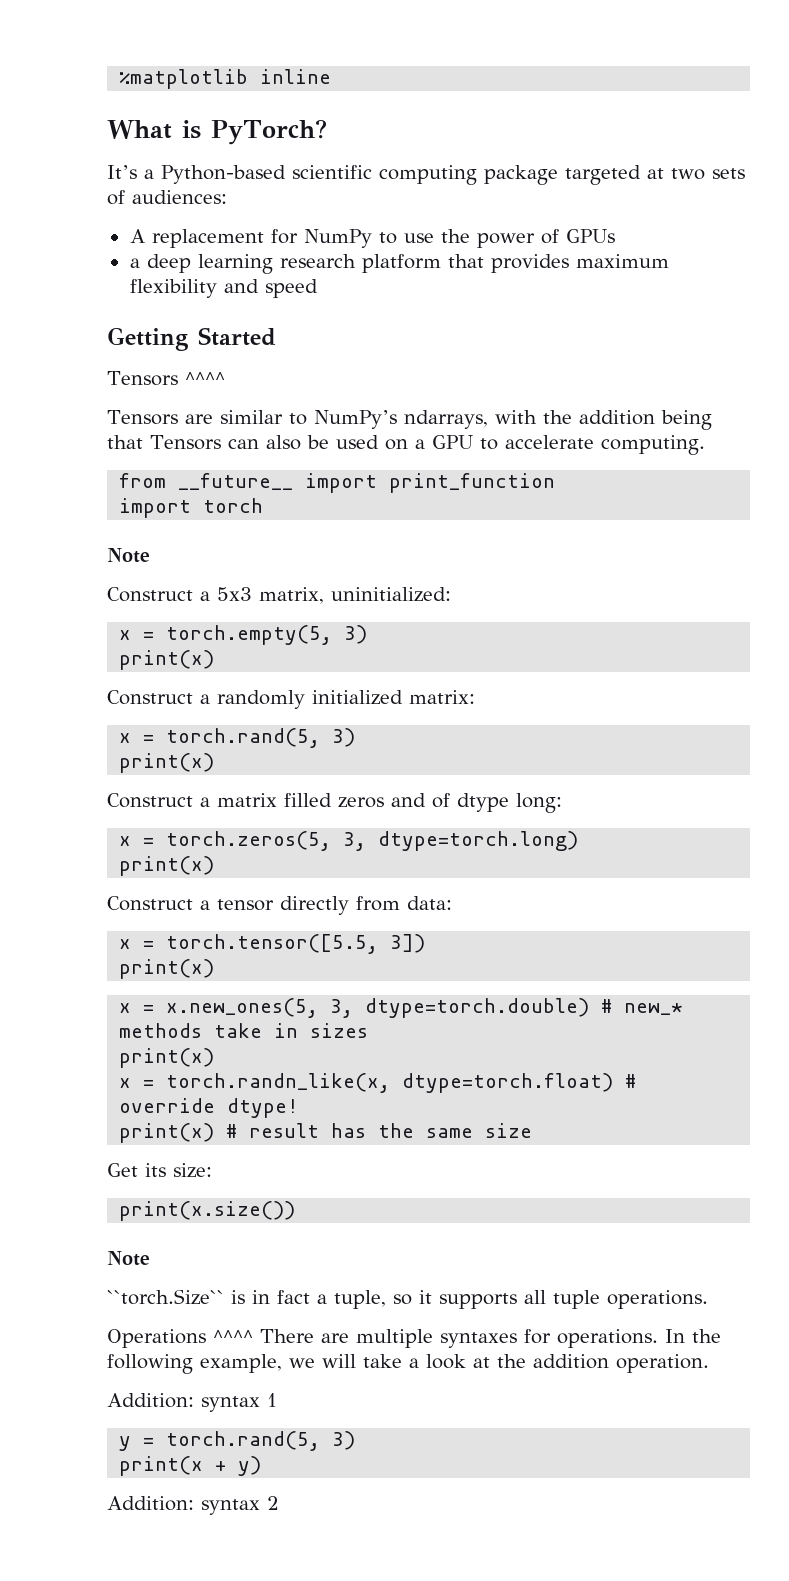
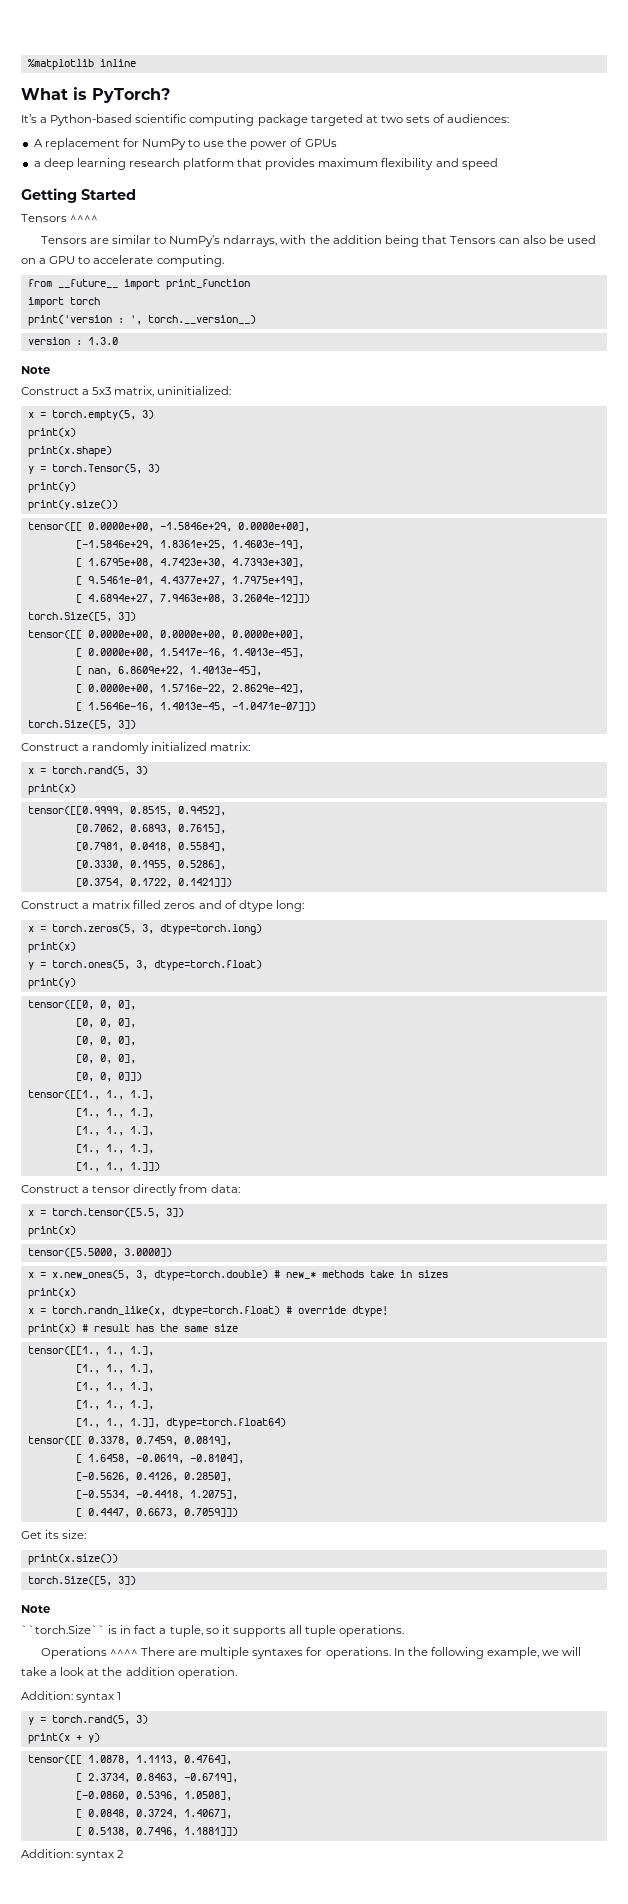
+ print('version : ', torch.__version__)
+ version : 1.3.0
+ print(x.shape)
+ y = torch.Tensor(5, 3)
+ print(y)
+ print(y.size())
+ tensor([[ 0.0000e+00, -1.5846e+29, 0.0000e+00],
+ [-1.5846e+29, 1.8361e+25, 1.4603e-19],
+ [ 1.6795e+08, 4.7423e+30, 4.7393e+30],
+ [ 9.5461e-01, 4.4377e+27, 1.7975e+19],
+ [ 4.6894e+27, 7.9463e+08, 3.2604e-12]])
+ torch.Size([5, 3])
+ tensor([[ 0.0000e+00, 0.0000e+00, 0.0000e+00],
+ [ 0.0000e+00, 1.5417e-16, 1.4013e-45],
+ [ nan, 6.8609e+22, 1.4013e-45],
+ [ 0.0000e+00, 1.5716e-22, 2.8629e-42],
+ [ 1.5646e-16, 1.4013e-45, -1.0471e-07]])
+ torch.Size([5, 3])
+ tensor([[0.9999, 0.8515, 0.9452],
+ [0.7062, 0.6893, 0.7615],
+ [0.7981, 0.0418, 0.5584],
+ [0.3330, 0.1955, 0.5286],
+ [0.3754, 0.1722, 0.1421]])
+ y = torch.ones(5, 3, dtype=torch.float)
+ print(y)
+ tensor([[0, 0, 0],
+ [0, 0, 0],
+ [0, 0, 0],
+ [0, 0, 0],
+ [0, 0, 0]])
+ tensor([[1., 1., 1.],
+ [1., 1., 1.],
+ [1., 1., 1.],
+ [1., 1., 1.],
+ [1., 1., 1.]])
+ tensor([5.5000, 3.0000])
  print(x) # result has the same size
+ tensor([[1., 1., 1.],
+ [1., 1., 1.],
+ [1., 1., 1.],
+ [1., 1., 1.],
+ [1., 1., 1.]], dtype=torch.float64)
+ tensor([[ 0.3378, 0.7459, 0.0819],
+ [ 1.6458, -0.0619, -0.8104],
+ [-0.5626, 0.4126, 0.2850],
+ [-0.5534, -0.4418, 1.2075],
+ [ 0.4447, 0.6673, 0.7059]])
  print(x.size())
+ torch.Size([5, 3])
+ tensor([[ 1.0878, 1.1113, 0.4764],
+ [ 2.3734, 0.8463, -0.6719],
+ [-0.0860, 0.5396, 1.0508],
+ [ 0.0848, 0.3724, 1.4067],
+ [ 0.5138, 0.7496, 1.1881]])

